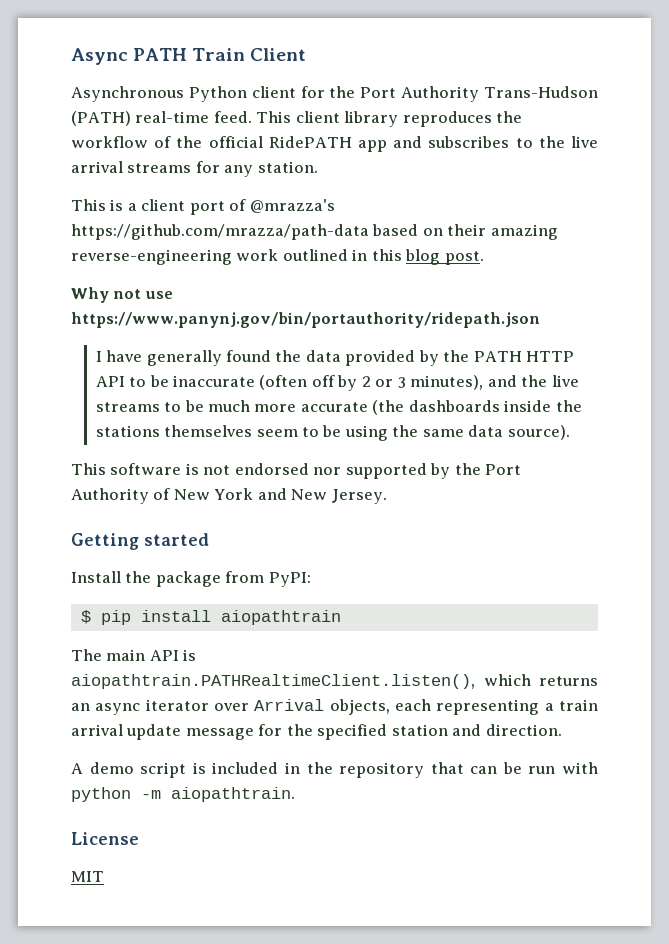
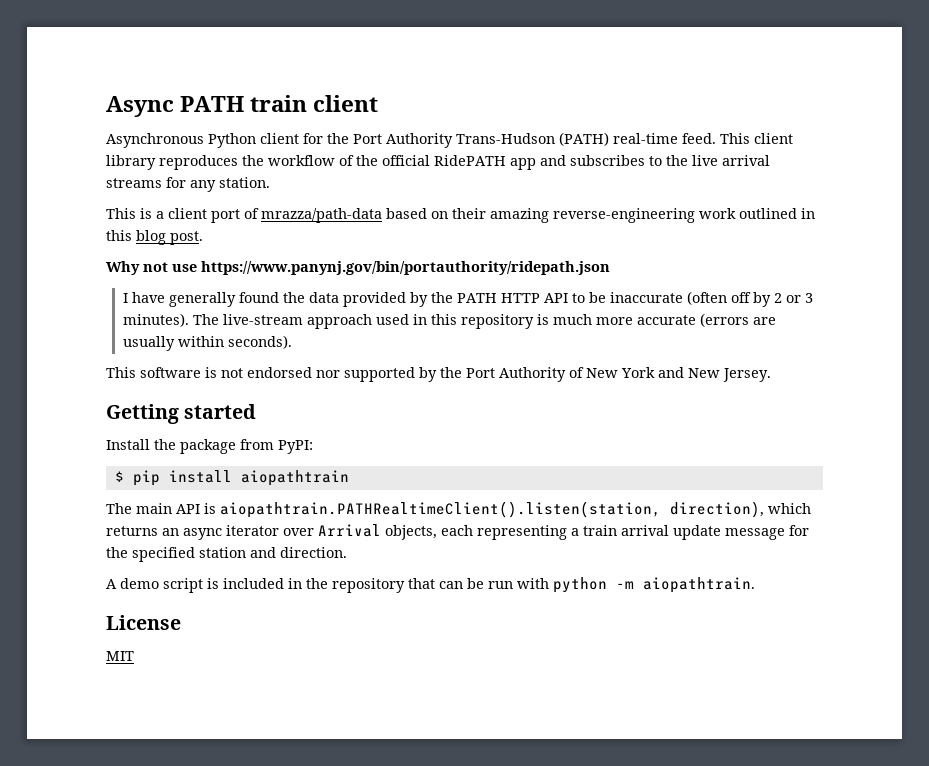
- Async PATH Train Client
+ Async PATH train client
- This is a client port of @mrazza's https://github.com/mrazza/path-data based on their amazing reverse-engineering work outlined in this blog post.
+ This is a client port of mrazza/path-data based on their amazing reverse-engineering work outlined in this blog post.
- I have generally found the data provided by the PATH HTTP API to be inaccurate (often off by 2 or 3 minutes), and the live streams to be much more accurate (the dashboards inside the stations themselves seem to be using the same data source).
+ I have generally found the data provided by the PATH HTTP API to be inaccurate (often off by 2 or 3 minutes). The live-stream approach used in this repository is much more accurate (errors are usually within seconds).
- The main API is aiopathtrain.PATHRealtimeClient.listen(), which returns an async iterator over Arrival objects, each representing a train arrival update message for the specified station and direction.
+ The main API is aiopathtrain.PATHRealtimeClient().listen(station, direction), which returns an async iterator over Arrival objects, each representing a train arrival update message for the specified station and direction.

